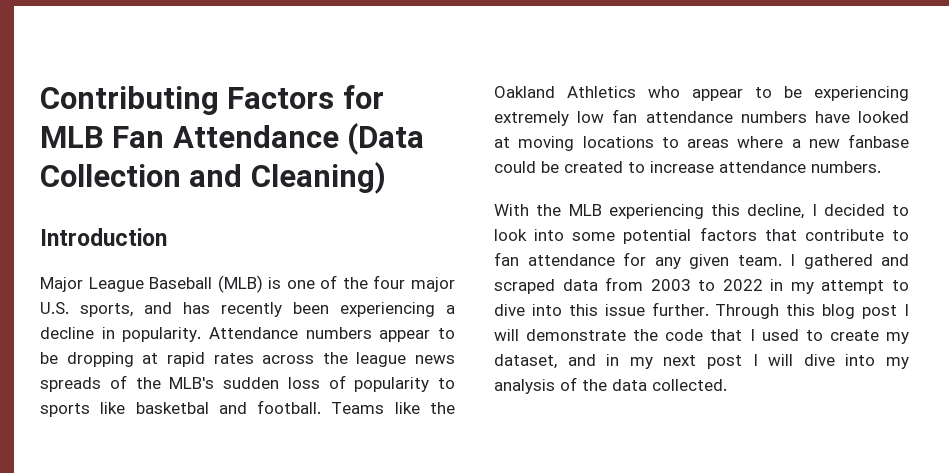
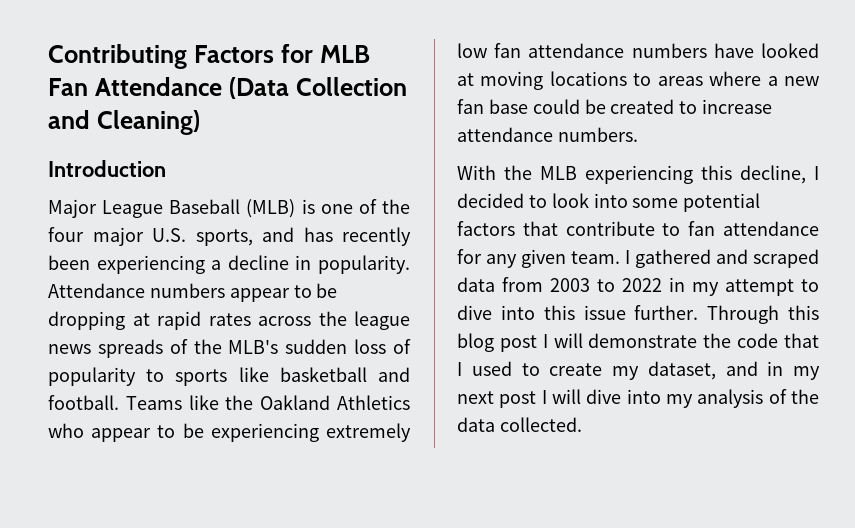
- Attendance numbers appear to be dropping at rapid rates across the league news spreads of the MLB's sudden loss of popularity to sports like basketbal and football.
+ Attendance numbers appear to be dropping at rapid rates across the league news spreads of the MLB's sudden loss of popularity to sports like basketball and football.
- Teams like the Oakland Athletics who appear to be experiencing extremely low fan attendance numbers have looked at moving locations to areas where a new fanbase could be created to increase attendance numbers.
+ Teams like the Oakland Athletics who appear to be experiencing extremely low fan attendance numbers have looked at moving locations to areas where a new fan base could be created to increase attendance numbers.

